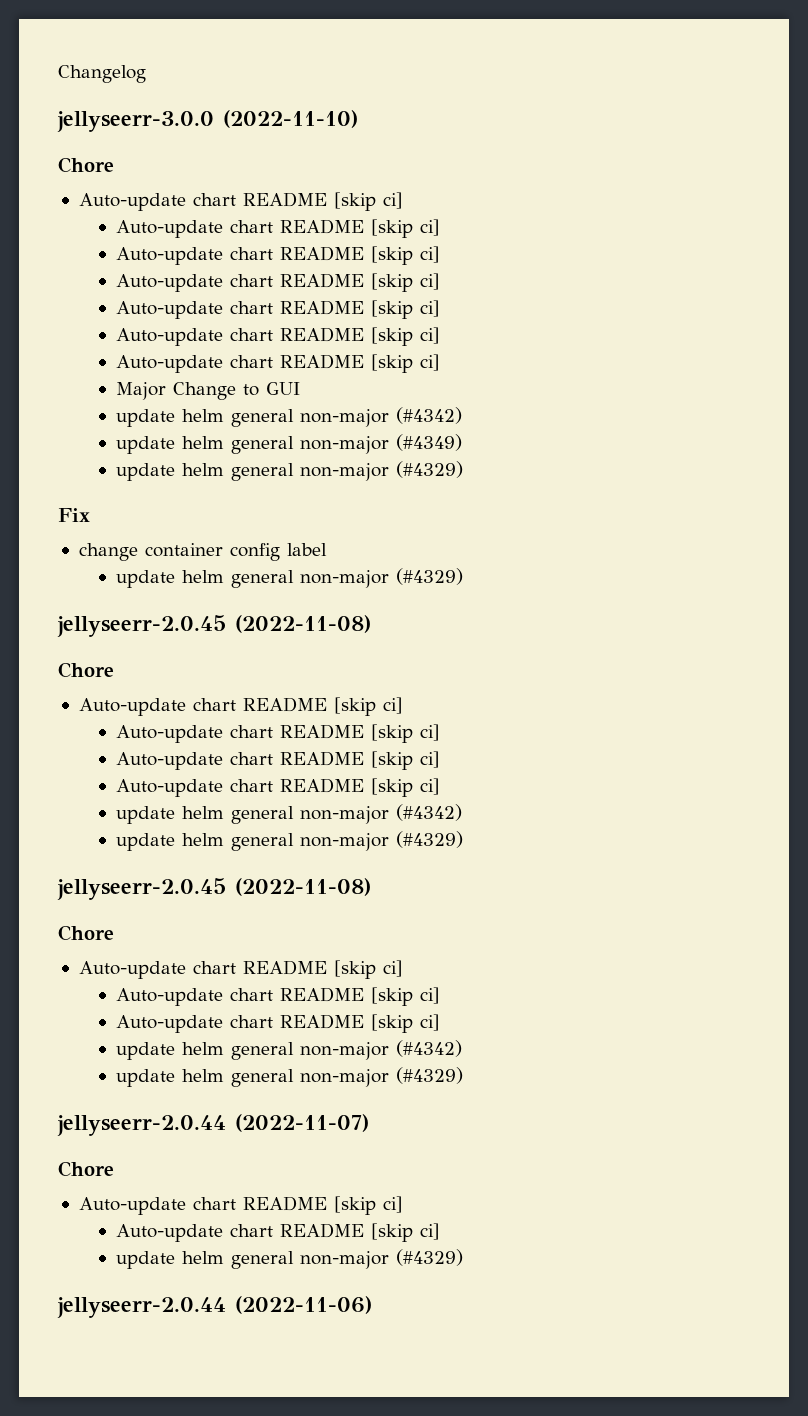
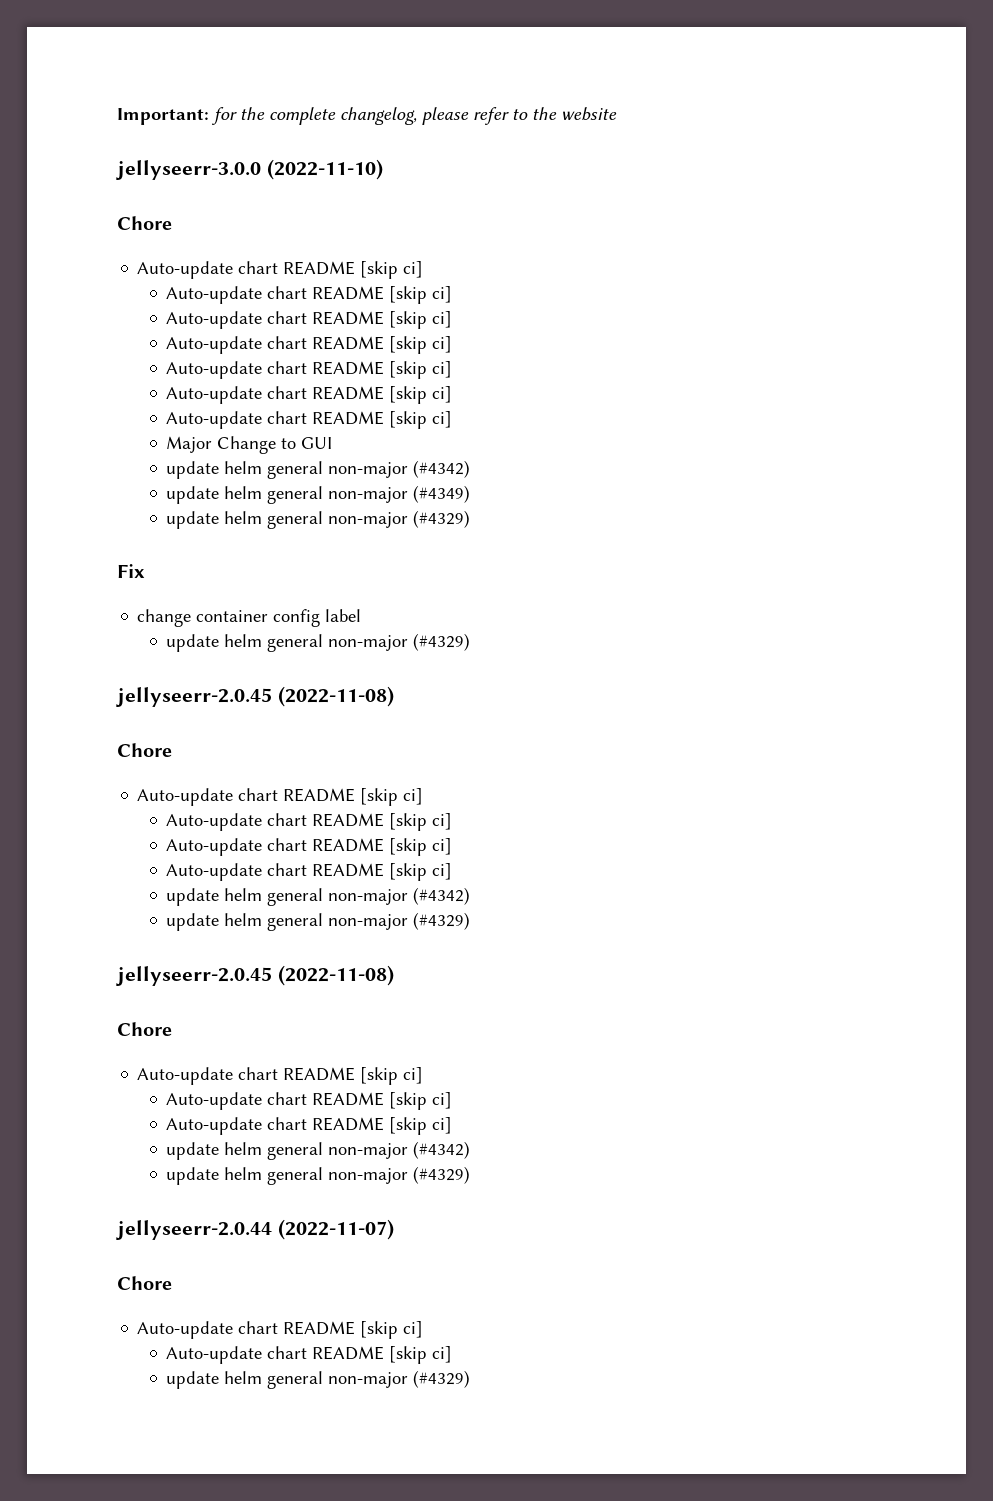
- Changelog
+ Important: for the complete changelog, please refer to the website
- jellyseerr-2.0.44 (2022-11-06)

